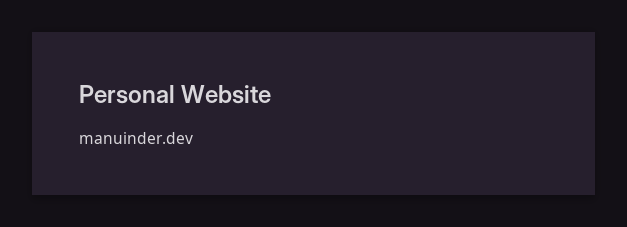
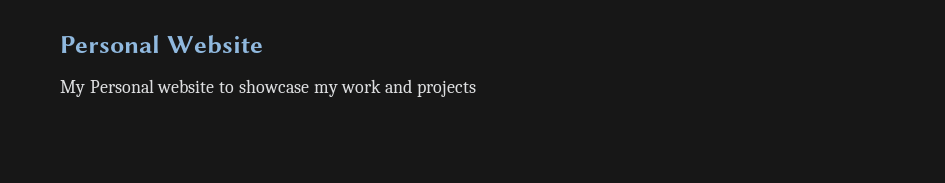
- manuinder.dev
+ My Personal website to showcase my work and projects

